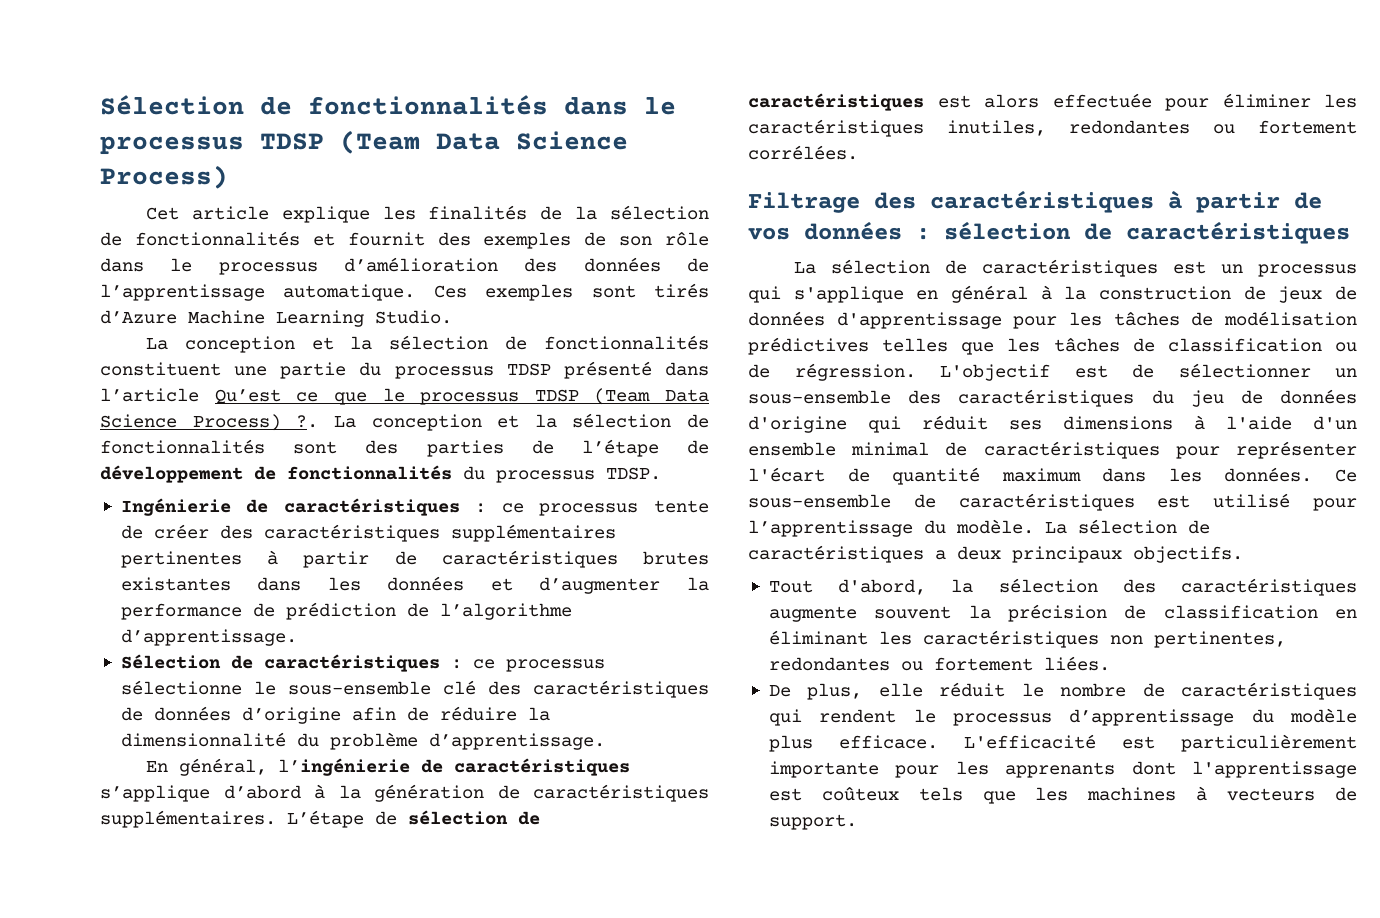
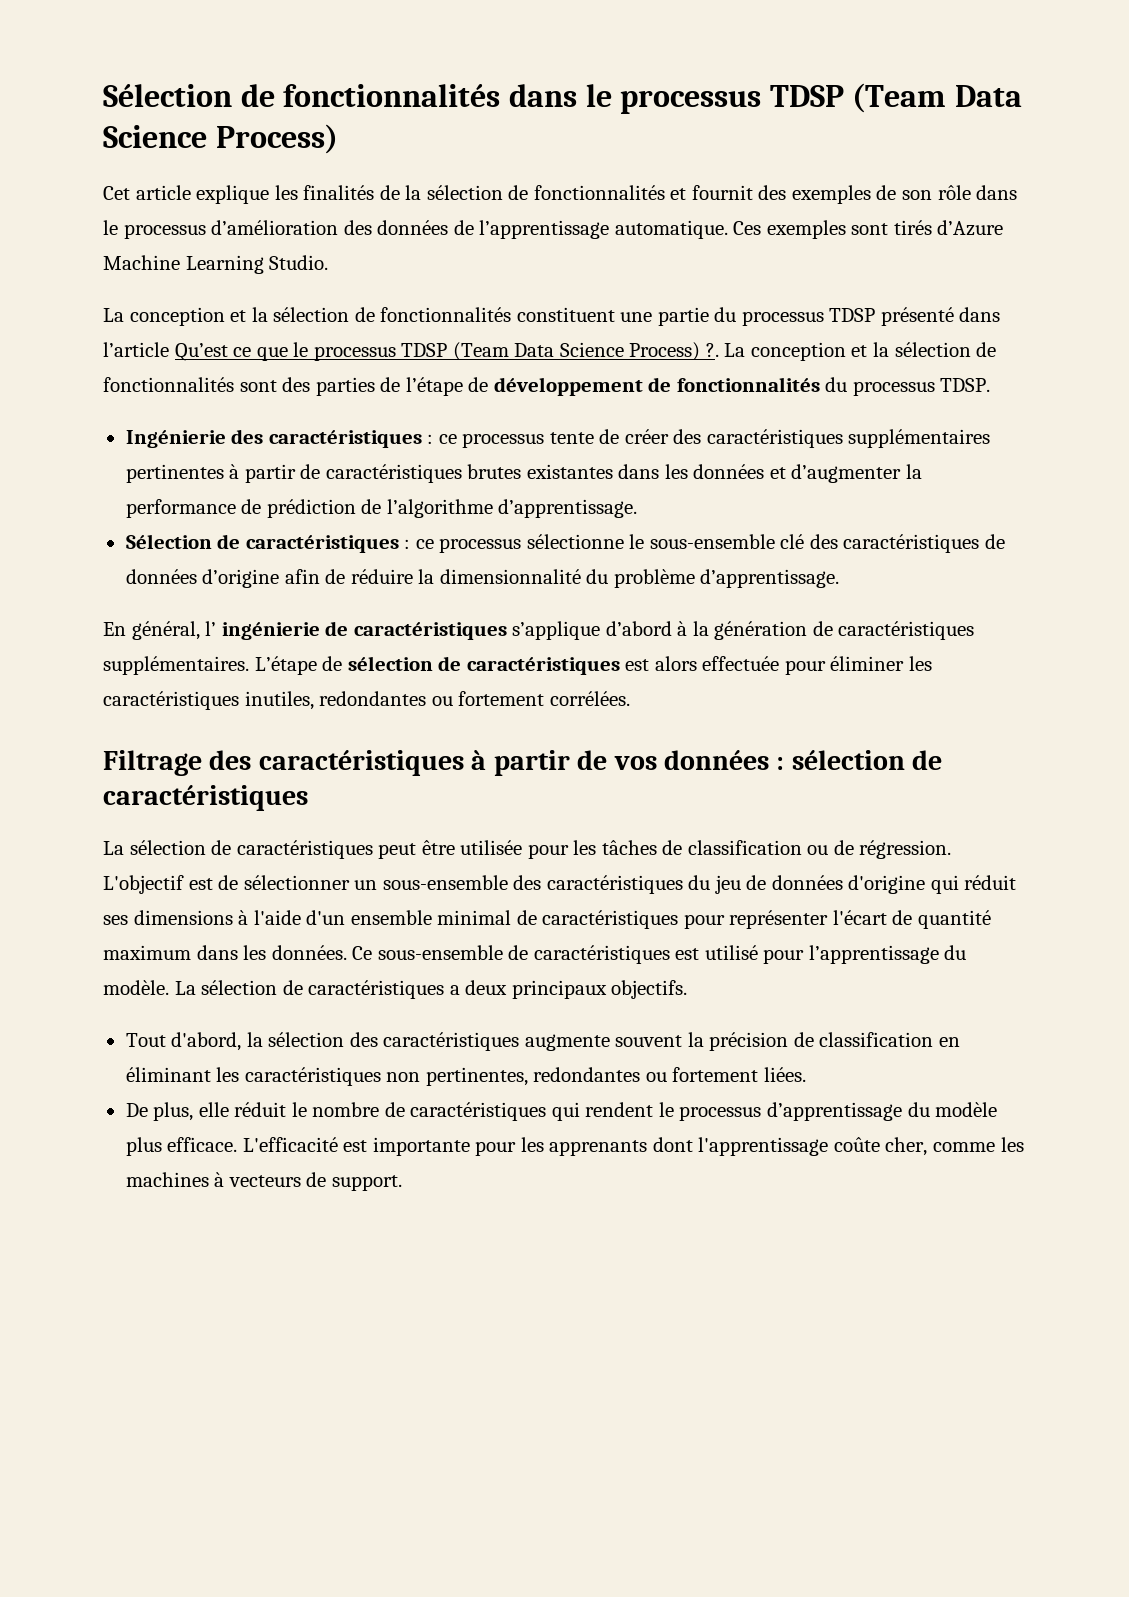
- Ingénierie de caractéristiques : ce processus tente de créer des caractéristiques supplémentaires pertinentes à partir de caractéristiques brutes existantes dans les données et d’augmenter la performance de prédiction de l’algorithme d’apprentissage.
+ Ingénierie des caractéristiques : ce processus tente de créer des caractéristiques supplémentaires pertinentes à partir de caractéristiques brutes existantes dans les données et d’augmenter la performance de prédiction de l’algorithme d’apprentissage.
- En général, l’ingénierie de caractéristiques s’applique d’abord à la génération de caractéristiques supplémentaires.
+ En général, l’ ingénierie de caractéristiques s’applique d’abord à la génération de caractéristiques supplémentaires.
- La sélection de caractéristiques est un processus qui s'applique en général à la construction de jeux de données d'apprentissage pour les tâches de modélisation prédictives telles que les tâches de classification ou de régression.
+ La sélection de caractéristiques peut être utilisée pour les tâches de classification ou de régression.
- L'efficacité est particulièrement importante pour les apprenants dont l'apprentissage est coûteux tels que les machines à vecteurs de support.
+ L'efficacité est importante pour les apprenants dont l'apprentissage coûte cher, comme les machines à vecteurs de support.

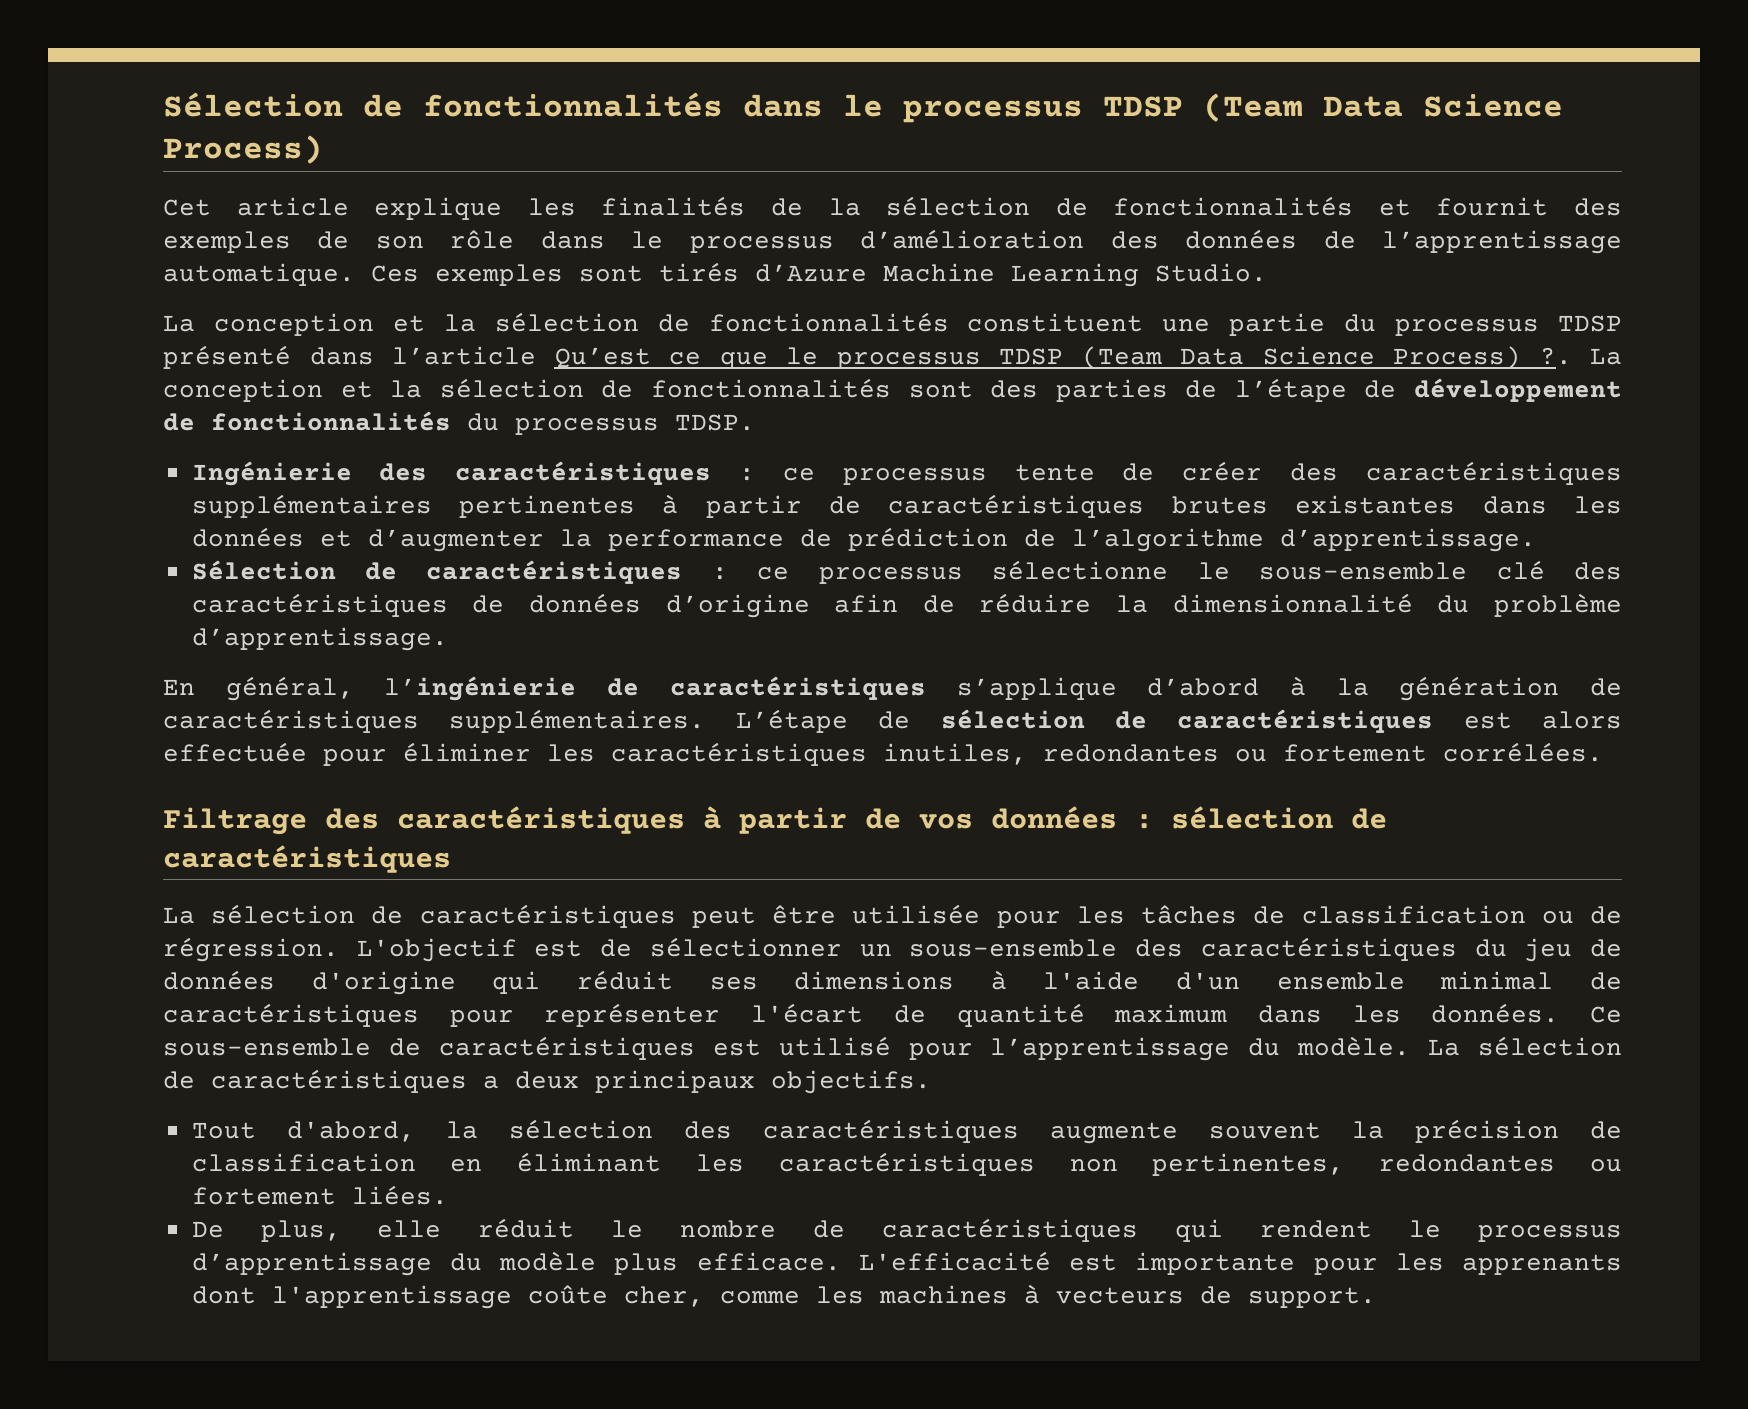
- En général, l’ ingénierie de caractéristiques s’applique d’abord à la génération de caractéristiques supplémentaires.
+ En général, l’ingénierie de caractéristiques s’applique d’abord à la génération de caractéristiques supplémentaires.

